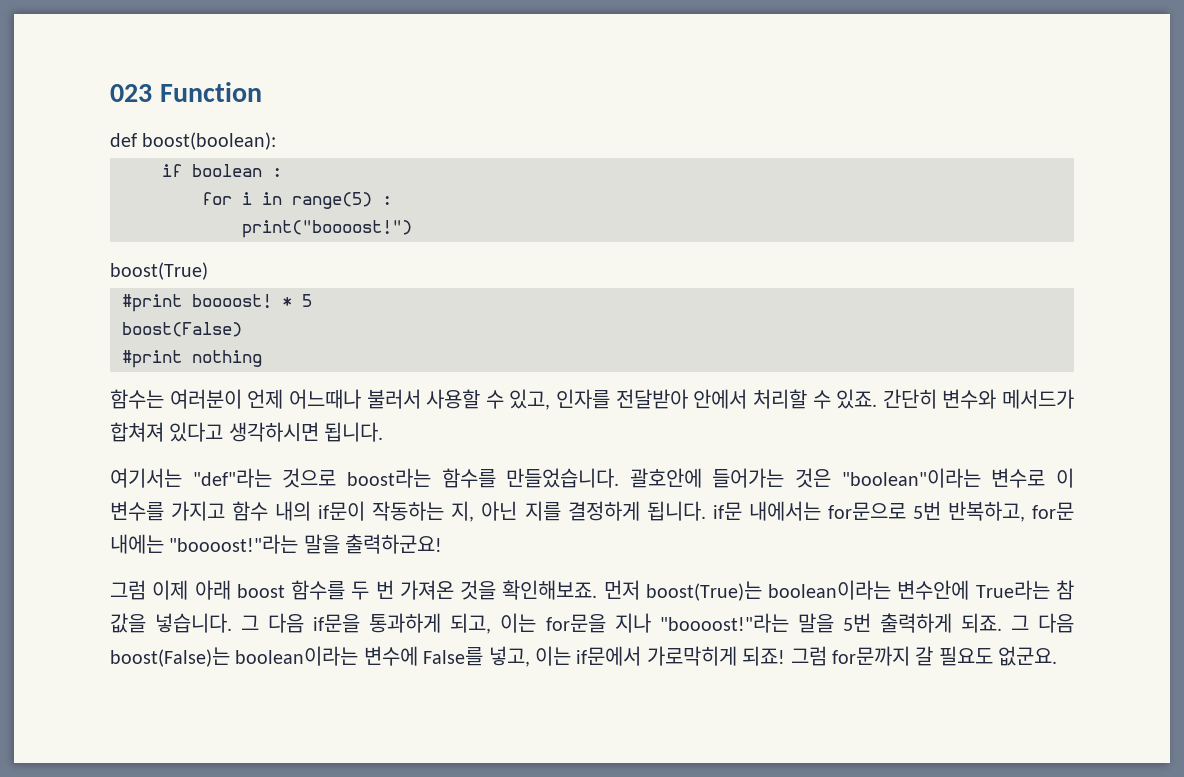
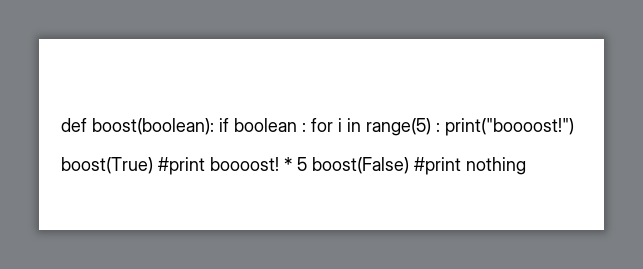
- 023 Function
- def boost(boolean):
- if boolean :
- for i in range(5) :
- print("boooost!")
+ def boost(boolean): if boolean : for i in range(5) : print("boooost!")
- boost(True)
- #print boooost!
+ boost(True) #print boooost!
- * 5
- boost(False)
- #print nothing
+ * 5 boost(False) #print nothing
- 함수는 여러분이 언제 어느때나 불러서 사용할 수 있고, 인자를 전달받아 안에서 처리할 수 있죠. 간단히 변수와 메서드가 합쳐져 있다고 생각하시면 됩니다.
- 여기서는 "def"라는 것으로 boost라는 함수를 만들었습니다. 괄호안에 들어가는 것은 "boolean"이라는 변수로 이 변수를 가지고 함수 내의 if문이 작동하는 지, 아닌 지를 결정하게 됩니다. if문 내에서는 for문으로 5번 반복하고, for문 내에는 "boooost!"라는 말을 출력하군요!
- 그럼 이제 아래 boost 함수를 두 번 가져온 것을 확인해보죠. 먼저 boost(True)는 boolean이라는 변수안에 True라는 참 값을 넣습니다. 그 다음 if문을 통과하게 되고, 이는 for문을 지나 "boooost!"라는 말을 5번 출력하게 되죠. 그 다음 boost(False)는 boolean이라는 변수에 False를 넣고, 이는 if문에서 가로막히게 되죠! 그럼 for문까지 갈 필요도 없군요.

